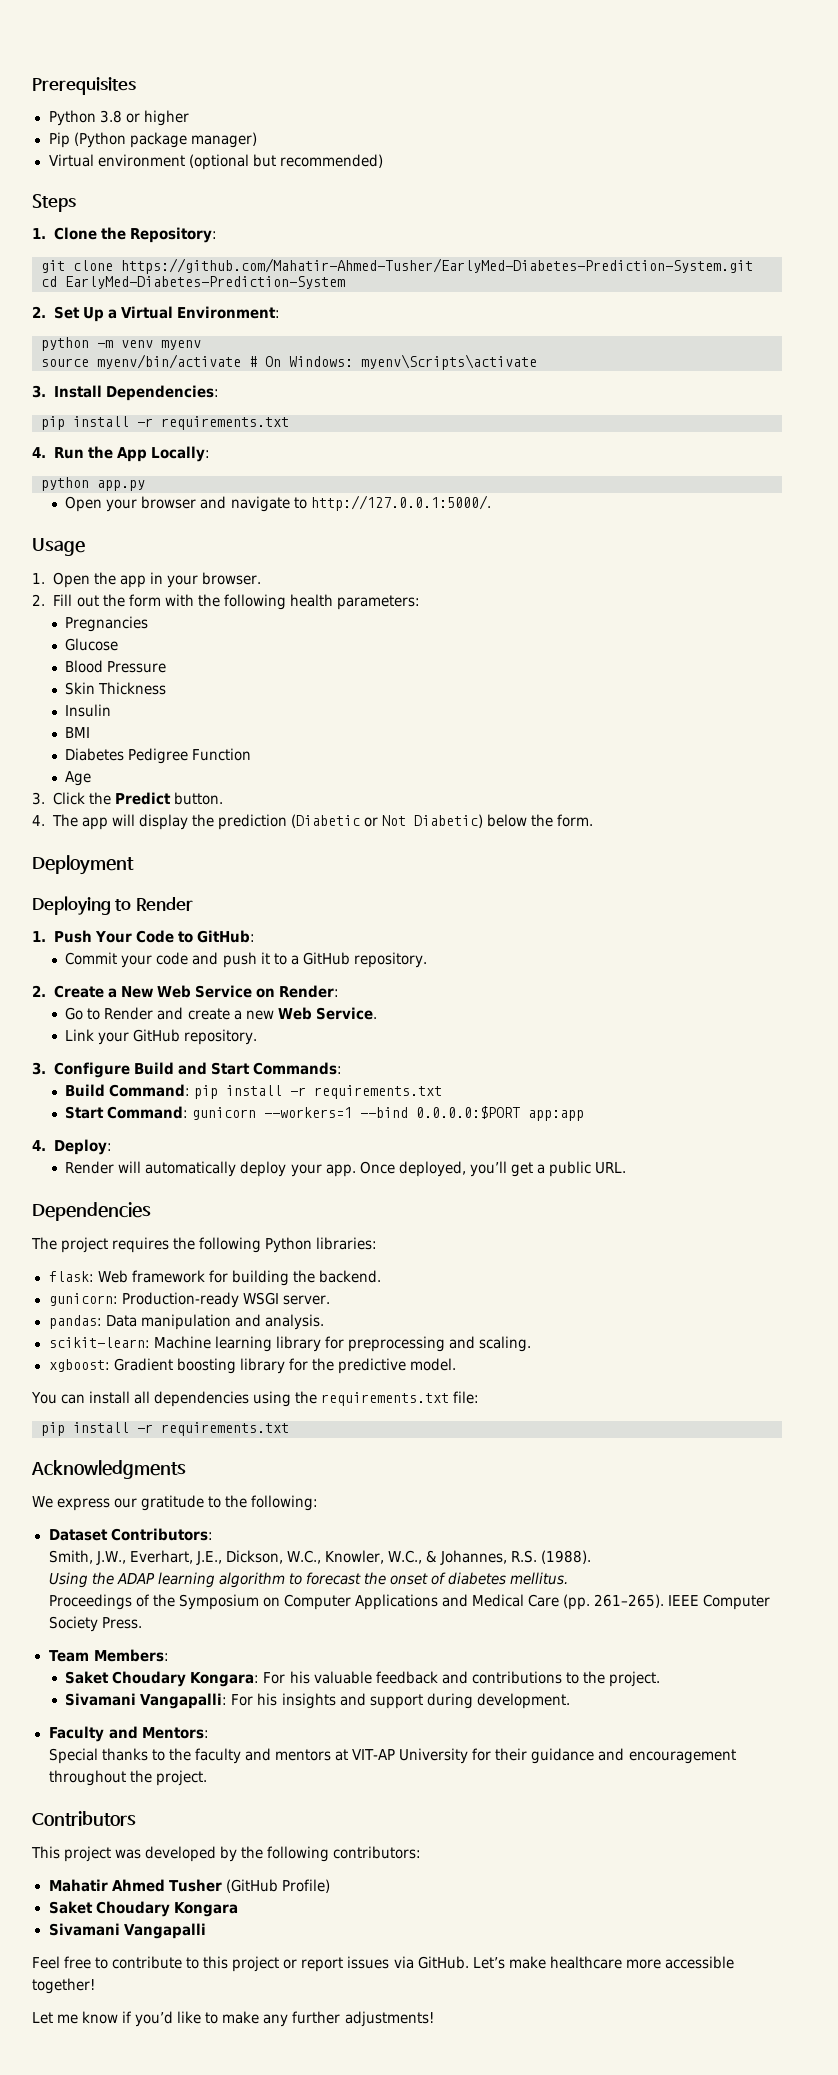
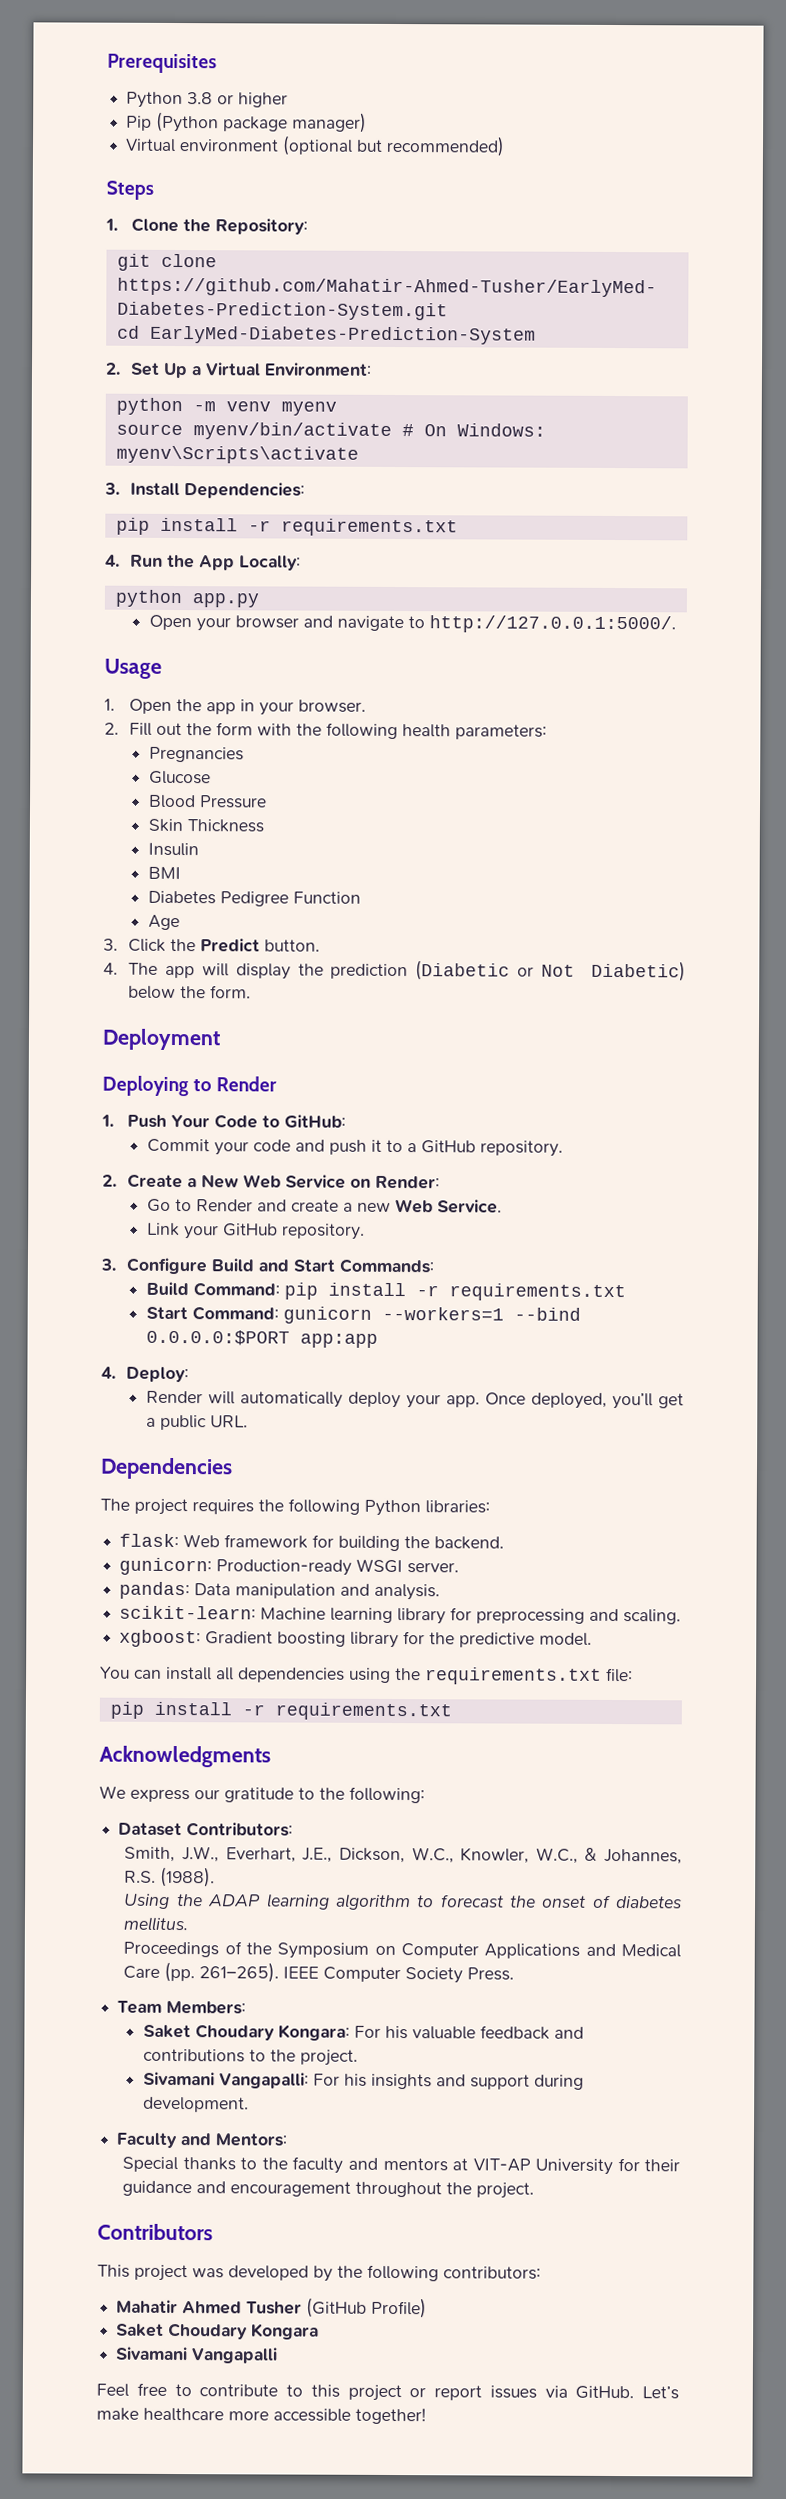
- Let me know if you’d like to make any further adjustments!

